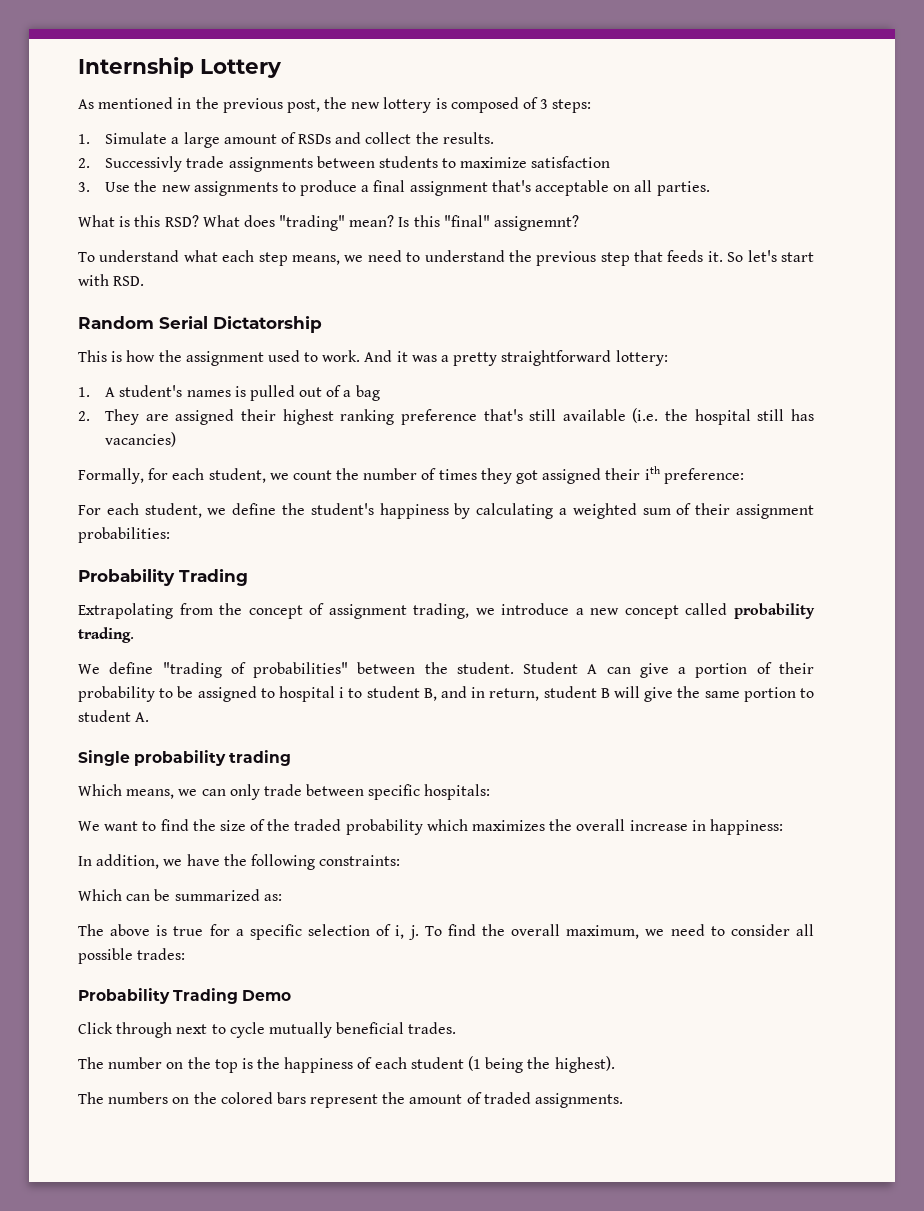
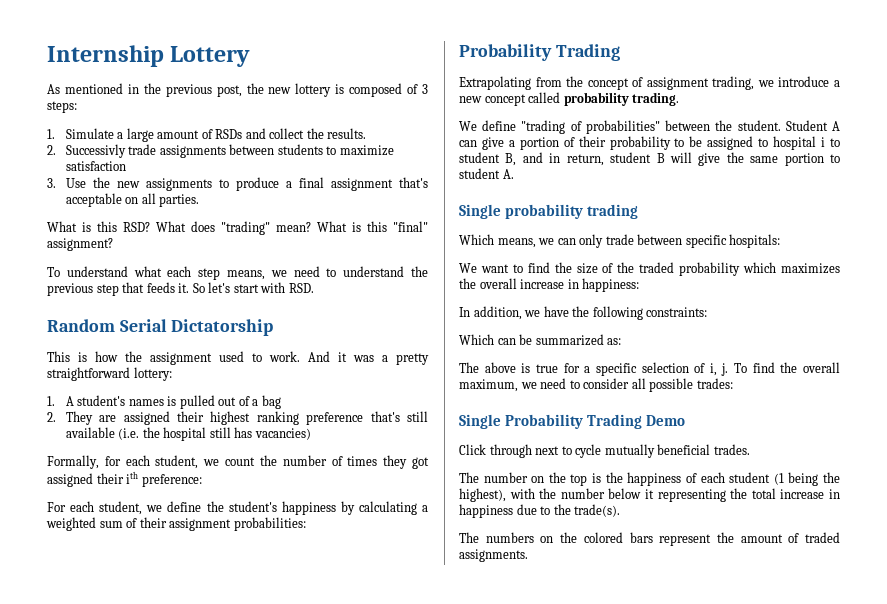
- Is this "final" assignemnt?
+ What is this "final" assignment?
- Probability Trading Demo
+ Single Probability Trading Demo
- The number on the top is the happiness of each student (1 being the highest).
+ The number on the top is the happiness of each student (1 being the highest), with the number below it representing the total increase in happiness due to the trade(s).

